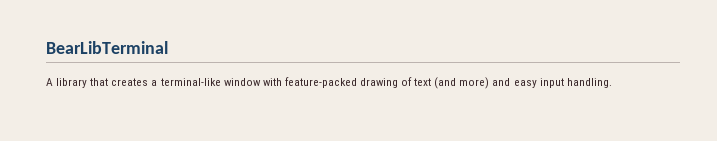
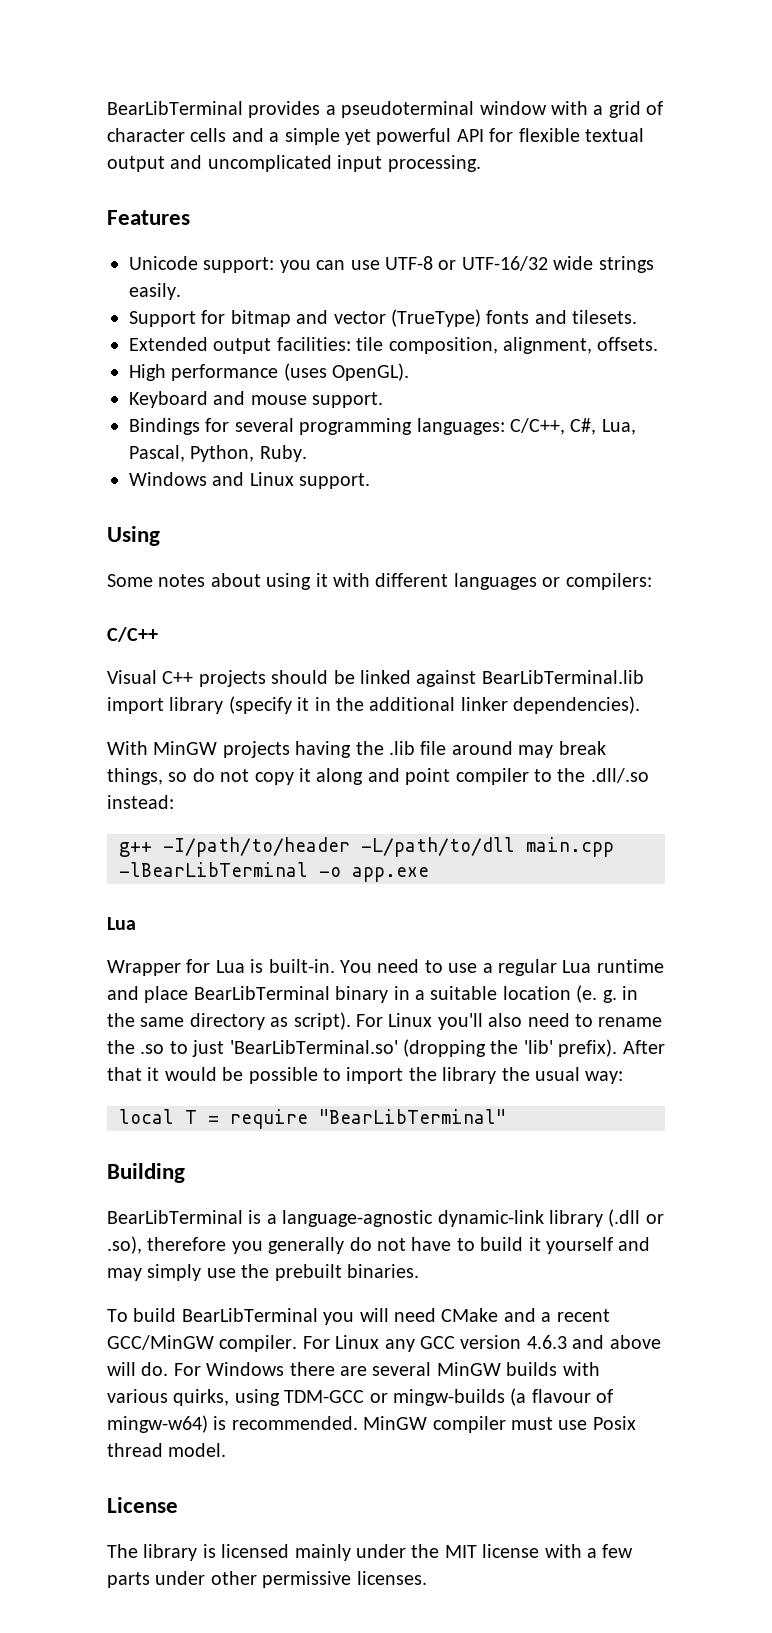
- BearLibTerminal
- A library that creates a terminal-like window with feature-packed drawing of text (and more) and easy input handling.
+ BearLibTerminal provides a pseudoterminal window with a grid of character cells and a simple yet powerful API for flexible textual output and uncomplicated input processing.
+ Features
+ Unicode support: you can use UTF-8 or UTF-16/32 wide strings easily.
+ Support for bitmap and vector (TrueType) fonts and tilesets.
+ Extended output facilities: tile composition, alignment, offsets.
+ High performance (uses OpenGL).
+ Keyboard and mouse support.
+ Bindings for several programming languages: С/С++, C#, Lua, Pascal, Python, Ruby.
+ Windows and Linux support.
+ Using
+ Some notes about using it with different languages or compilers:
+ C/C++
+ Visual C++ projects should be linked against BearLibTerminal.lib import library (specify it in the additional linker dependencies).
+ With MinGW projects having the .lib file around may break things, so do not copy it along and point compiler to the .dll/.so instead:
+ g++ -I/path/to/header -L/path/to/dll main.cpp -lBearLibTerminal -o app.exe
+ Lua
+ Wrapper for Lua is built-in. You need to use a regular Lua runtime and place BearLibTerminal binary in a suitable location (e. g. in the same directory as script). For Linux you'll also need to rename the .so to just 'BearLibTerminal.so' (dropping the 'lib' prefix). After that it would be possible to import the library the usual way:
+ local T = require "BearLibTerminal"
+ Building
+ BearLibTerminal is a language-agnostic dynamic-link library (.dll or .so), therefore you generally do not have to build it yourself and may simply use the prebuilt binaries.
+ To build BearLibTerminal you will need CMake and a recent GCC/MinGW compiler. For Linux any GCC version 4.6.3 and above will do. For Windows there are several MinGW builds with various quirks, using TDM-GCC or mingw-builds (a flavour of mingw-w64) is recommended. MinGW compiler must use Posix thread model.
+ License
+ The library is licensed mainly under the MIT license with a few parts under other permissive licenses.

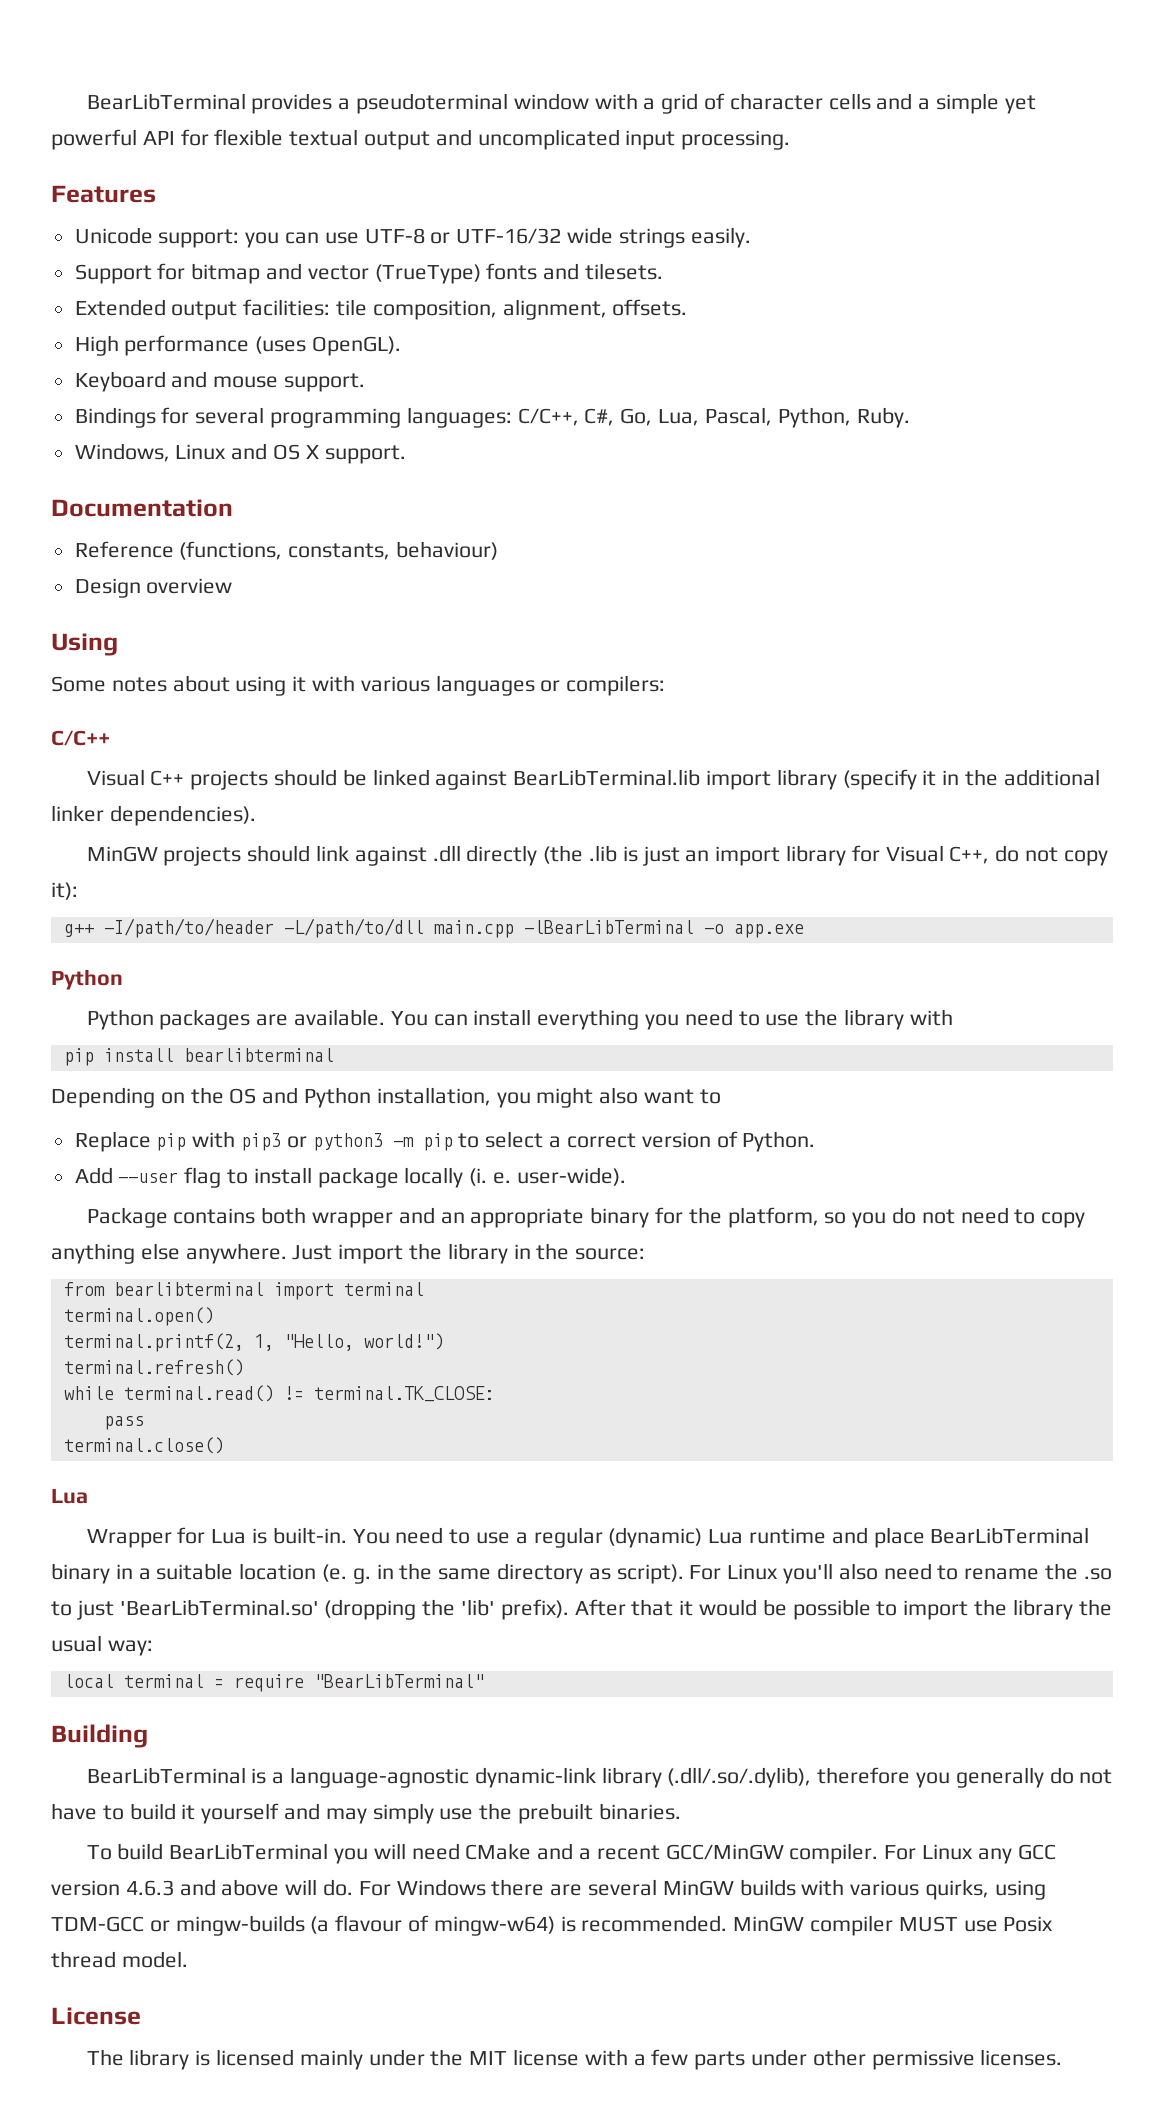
- Bindings for several programming languages: С/С++, C#, Lua, Pascal, Python, Ruby.
+ Bindings for several programming languages: С/С++, C#, Go, Lua, Pascal, Python, Ruby.
- Windows and Linux support.
+ Windows, Linux and OS X support.
+ Documentation
+ Reference (functions, constants, behaviour)
+ Design overview
- Some notes about using it with different languages or compilers:
+ Some notes about using it with various languages or compilers:
- With MinGW projects having the .lib file around may break things, so do not copy it along and point compiler to the .dll/.so instead:
+ MinGW projects should link against .dll directly (the .lib is just an import library for Visual C++, do not copy it):
  g++ -I/path/to/header -L/path/to/dll main.cpp -lBearLibTerminal -o app.exe
+ Python
+ Python packages are available. You can install everything you need to use the library with
+ pip install bearlibterminal
+ Depending on the OS and Python installation, you might also want to
+ Replace pip with pip3 or python3 -m pip to select a correct version of Python.
+ Add --user flag to install package locally (i. e. user-wide).
+ Package contains both wrapper and an appropriate binary for the platform, so you do not need to copy anything else anywhere. Just import the library in the source:
+ from bearlibterminal import terminal
+ terminal.open()
+ terminal.printf(2, 1, "Hello, world!")
+ terminal.refresh()
+ while terminal.read() != terminal.TK_CLOSE:
+ pass
+ terminal.close()
- You need to use a regular Lua runtime and place BearLibTerminal binary in a suitable location (e. g. in the same directory as script).
+ You need to use a regular (dynamic) Lua runtime and place BearLibTerminal binary in a suitable location (e. g. in the same directory as script).
- local T = require "BearLibTerminal"
+ local terminal = require "BearLibTerminal"
- BearLibTerminal is a language-agnostic dynamic-link library (.dll or .so), therefore you generally do not have to build it yourself and may simply use the prebuilt binaries.
+ BearLibTerminal is a language-agnostic dynamic-link library (.dll/.so/.dylib), therefore you generally do not have to build it yourself and may simply use the prebuilt binaries.
- MinGW compiler must use Posix thread model.
+ MinGW compiler MUST use Posix thread model.

